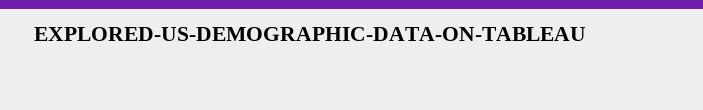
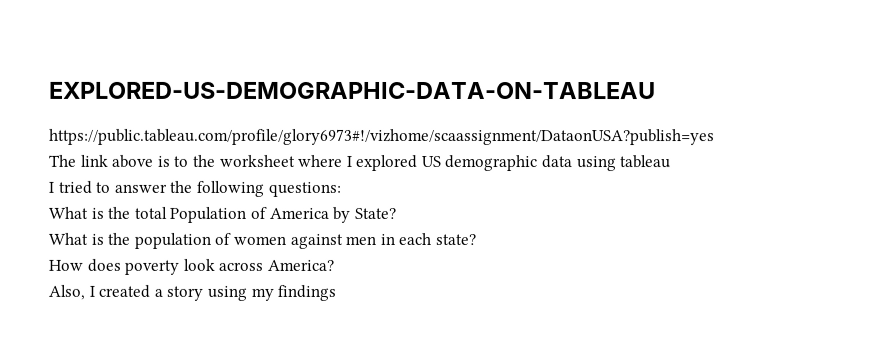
+ https://public.tableau.com/profile/glory6973#!/vizhome/scaassignment/DataonUSA?publish=yes
+ The link above is to the worksheet where I explored US demographic data using tableau
+ I tried to answer the following questions:
+ What is the total Population of America by State?
+ What is the population of women against men in each state?
+ How does poverty look across America?
+ Also, I created a story using my findings

